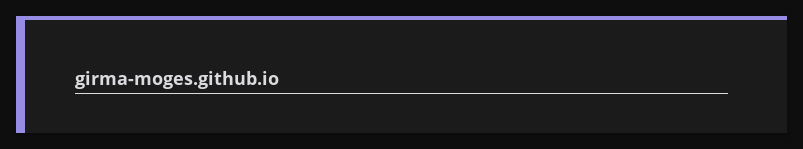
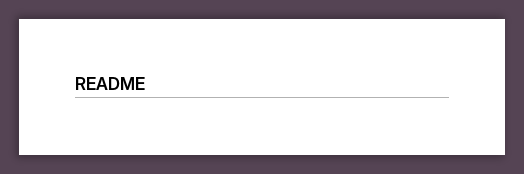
- girma-moges.github.io
+ README

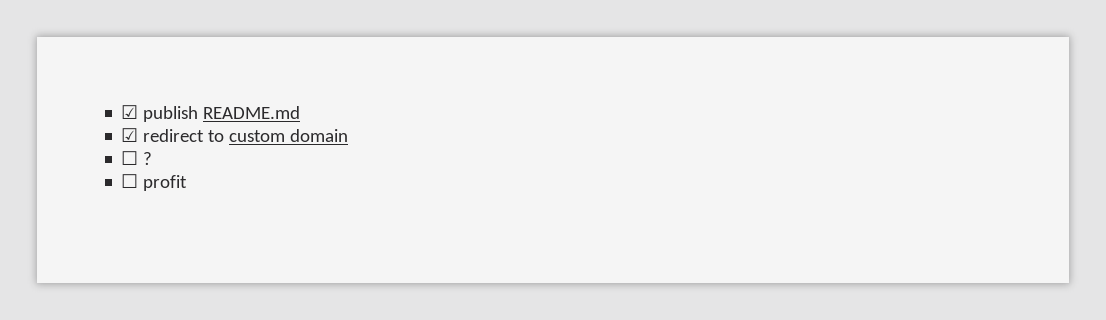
- README
+ ☑ publish README.md
+ ☑ redirect to custom domain
+ ☐ ?
+ ☐ profit

